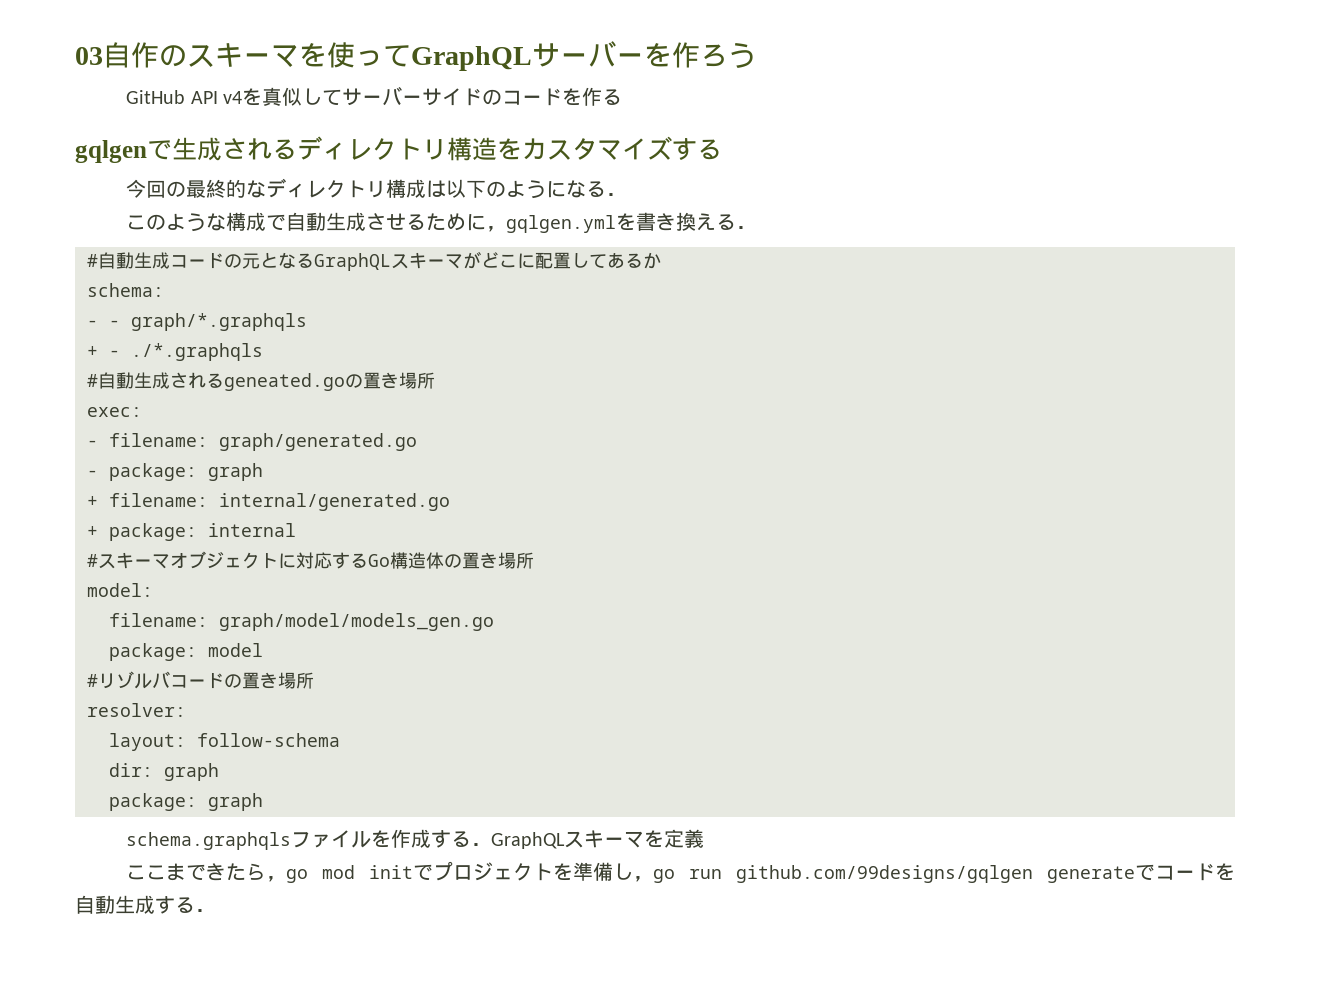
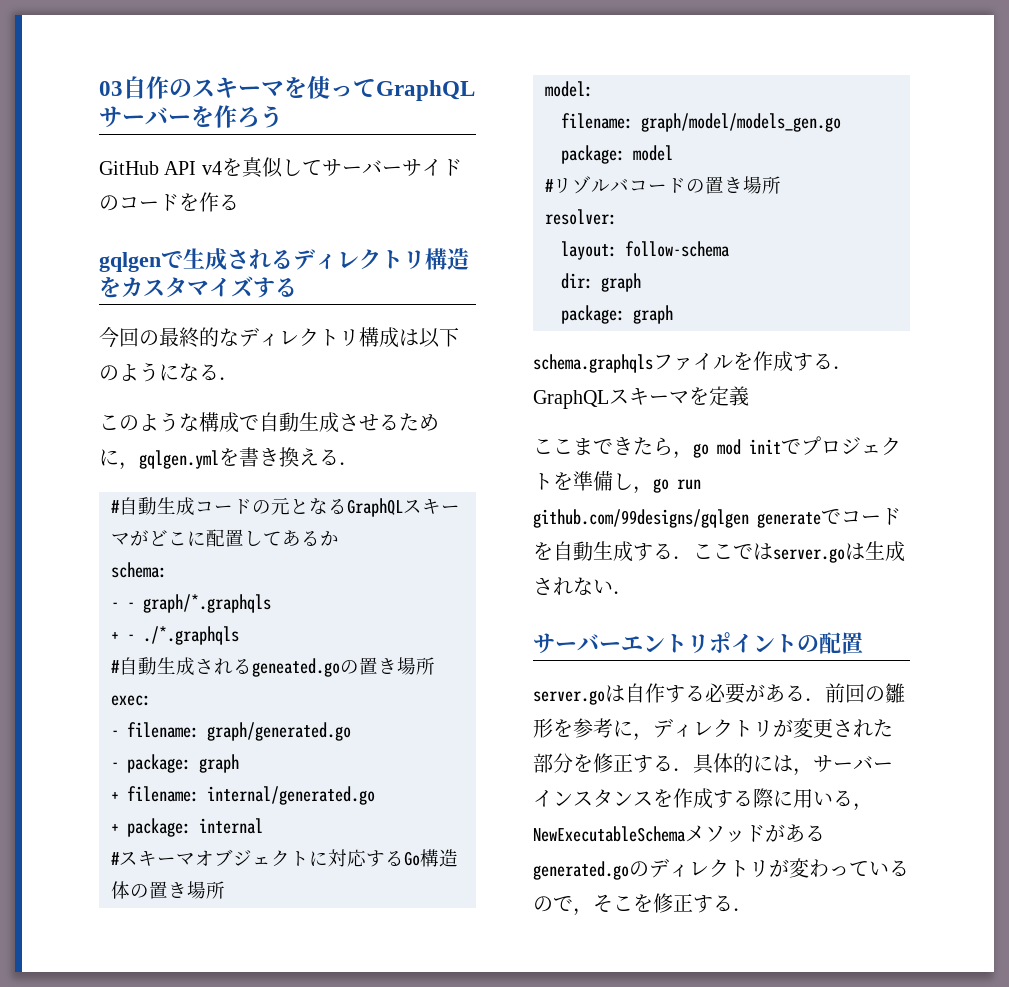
- ここまできたら，go mod initでプロジェクトを準備し，go run github.com/99designs/gqlgen generateでコードを自動生成する．
+ ここまできたら，go mod initでプロジェクトを準備し，go run github.com/99designs/gqlgen generateでコードを自動生成する．ここではserver.goは生成されない．
+ サーバーエントリポイントの配置
+ server.goは自作する必要がある．前回の雛形を参考に，ディレクトリが変更された部分を修正する．具体的には，サーバーインスタンスを作成する際に用いる，NewExecutableSchemaメソッドがあるgenerated.goのディレクトリが変わっているので，そこを修正する．

